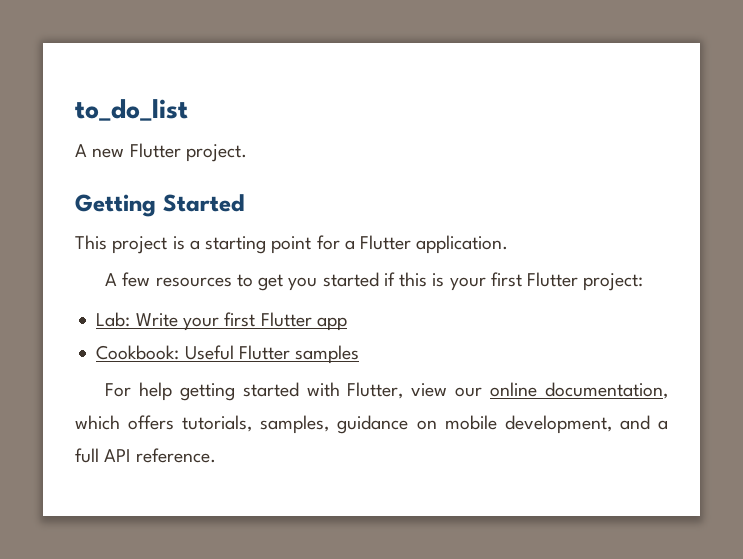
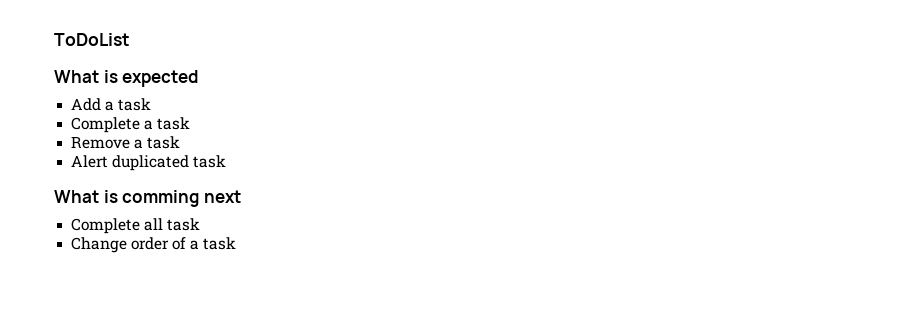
- to_do_list
- A new Flutter project.
- Getting Started
- This project is a starting point for a Flutter application.
- A few resources to get you started if this is your first Flutter project:
- Lab: Write your first Flutter app
- Cookbook: Useful Flutter samples
- For help getting started with Flutter, view our online documentation, which offers tutorials, samples, guidance on mobile development, and a full API reference.
+ ToDoList
+ What is expected
+ Add a task
+ Complete a task
+ Remove a task
+ Alert duplicated task
+ What is comming next
+ Complete all task
+ Change order of a task

